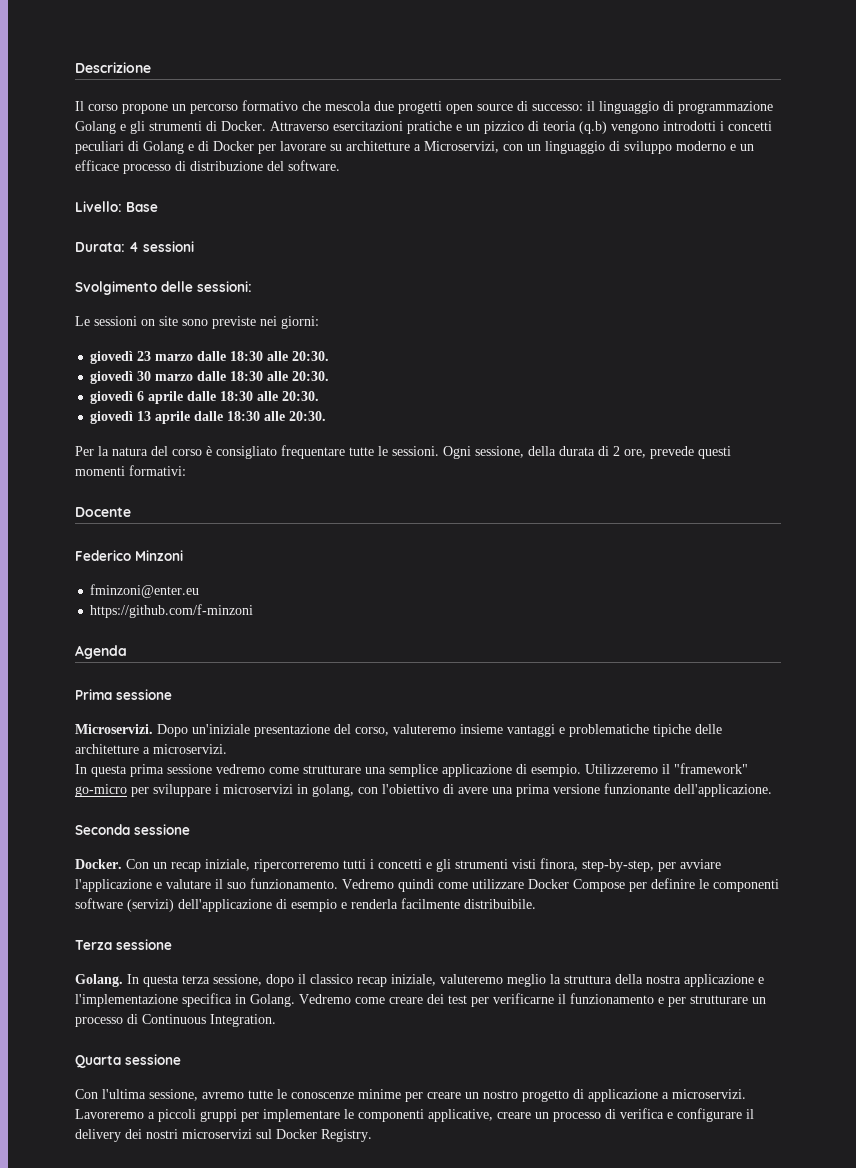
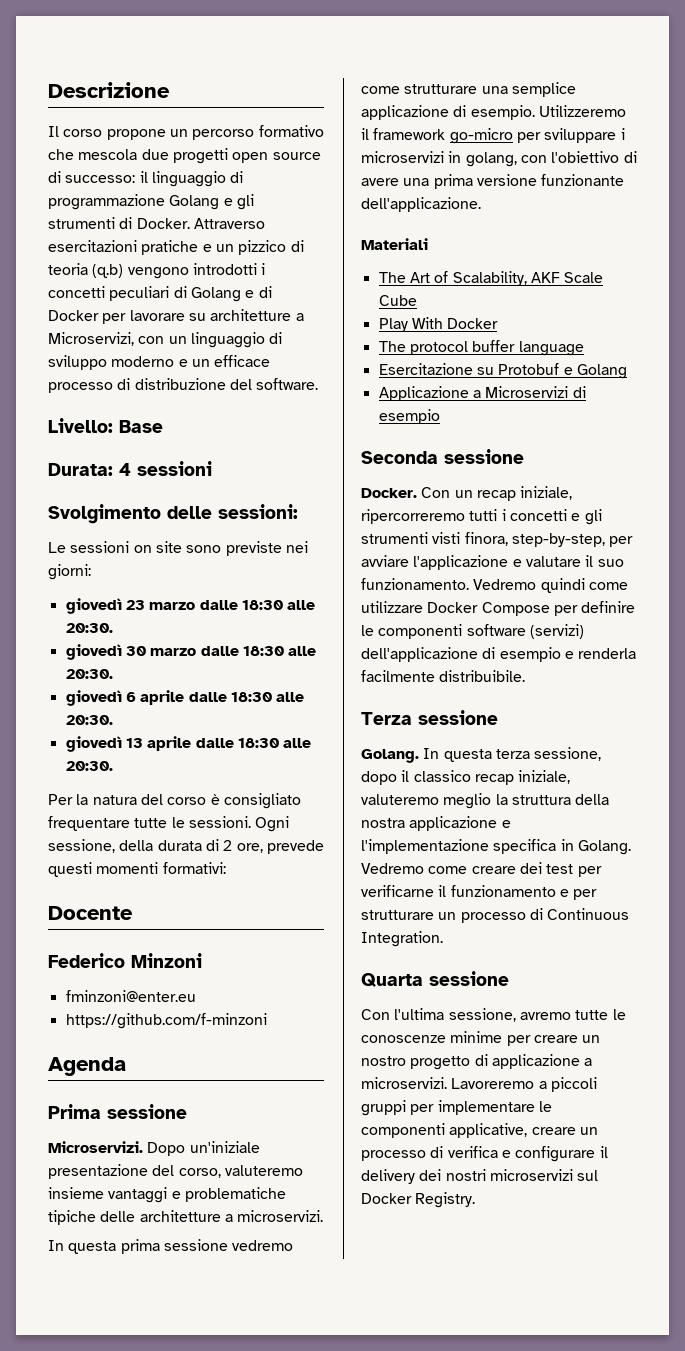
- Utilizzeremo il "framework" go-micro per sviluppare i microservizi in golang, con l'obiettivo di avere una prima versione funzionante dell'applicazione.
+ Utilizzeremo il framework go-micro per sviluppare i microservizi in golang, con l'obiettivo di avere una prima versione funzionante dell'applicazione.
+ Materiali
+ The Art of Scalability, AKF Scale Cube
+ Play With Docker
+ The protocol buffer language
+ Esercitazione su Protobuf e Golang
+ Applicazione a Microservizi di esempio

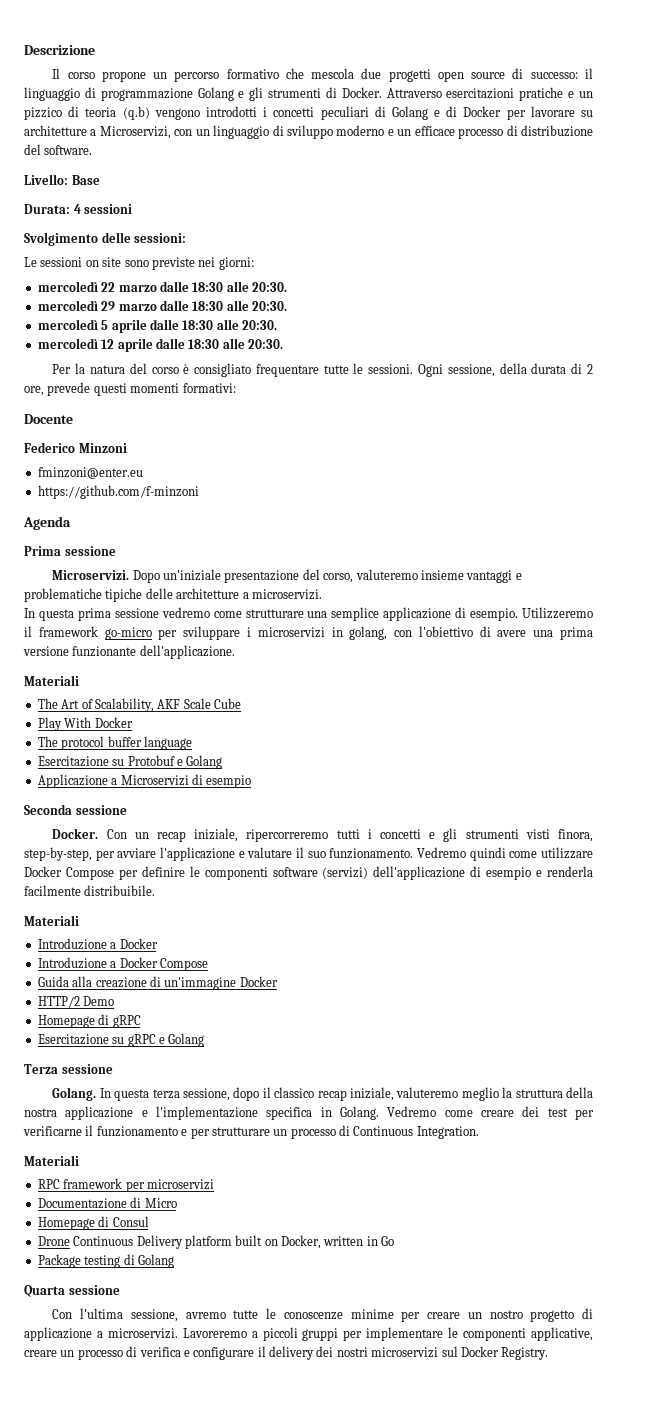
- giovedì 23 marzo dalle 18:30 alle 20:30.
- giovedì 30 marzo dalle 18:30 alle 20:30.
- giovedì 6 aprile dalle 18:30 alle 20:30.
- giovedì 13 aprile dalle 18:30 alle 20:30.
+ mercoledì 22 marzo dalle 18:30 alle 20:30.
+ mercoledì 29 marzo dalle 18:30 alle 20:30.
+ mercoledì 5 aprile dalle 18:30 alle 20:30.
+ mercoledì 12 aprile dalle 18:30 alle 20:30.
  Vedremo quindi come utilizzare Docker Compose per definire le componenti software (servizi) dell'applicazione di esempio e renderla facilmente distribuibile.
+ Materiali
+ Introduzione a Docker
+ Introduzione a Docker Compose
+ Guida alla creazione di un'immagine Docker
+ HTTP/2 Demo
+ Homepage di gRPC
+ Esercitazione su gRPC e Golang
  Vedremo come creare dei test per verificarne il funzionamento e per strutturare un processo di Continuous Integration.
+ Materiali
+ RPC framework per microservizi
+ Documentazione di Micro
+ Homepage di Consul
+ Drone Continuous Delivery platform built on Docker, written in Go
+ Package testing di Golang

